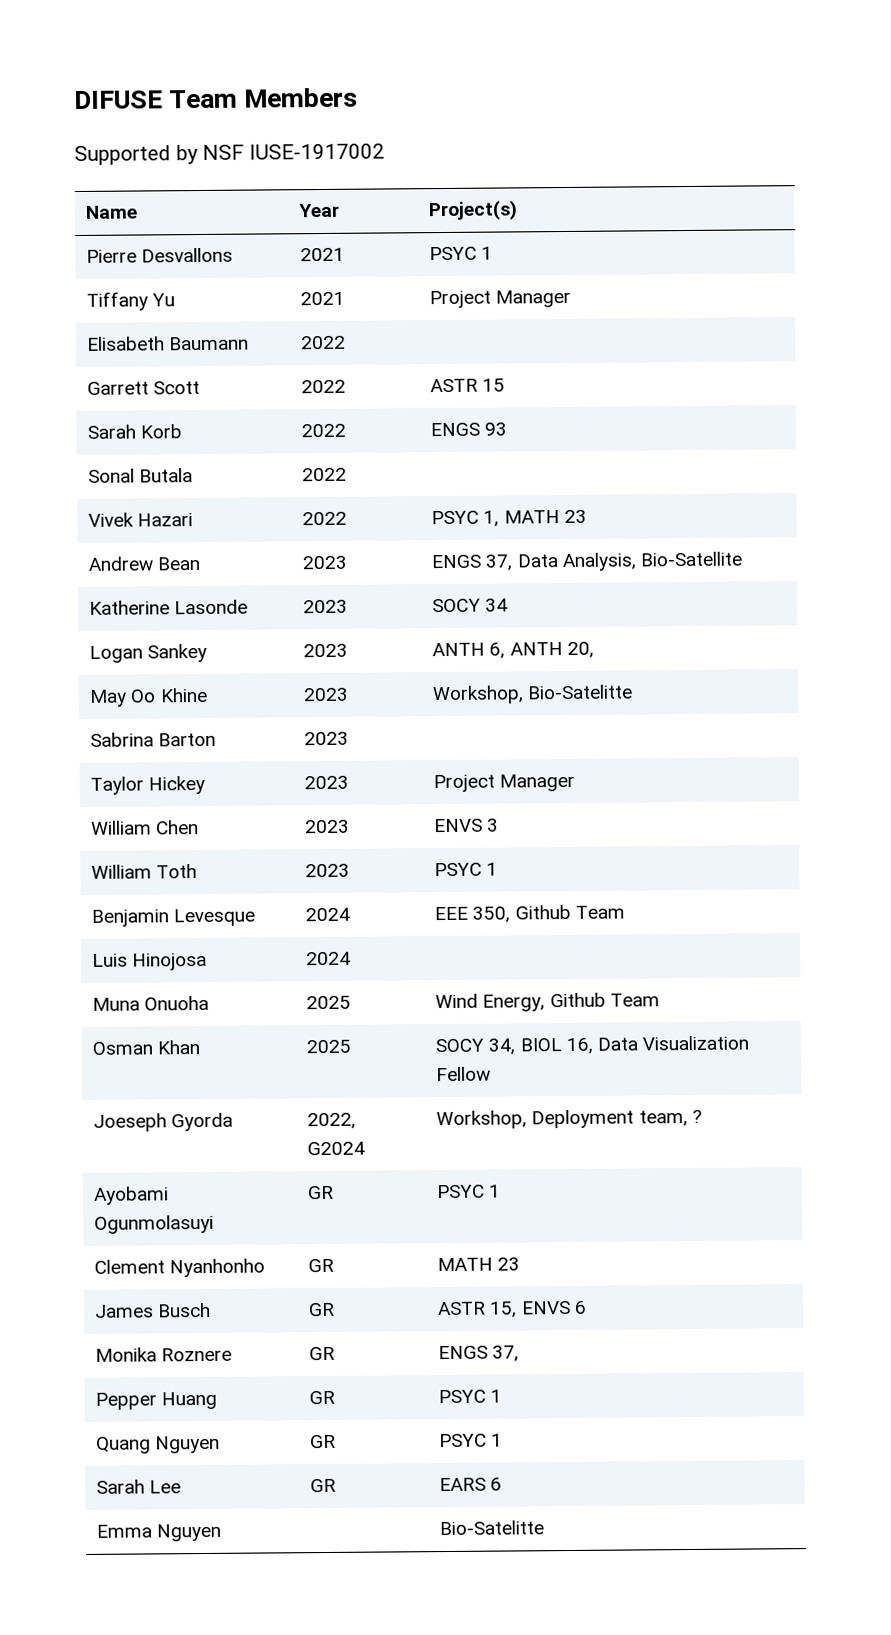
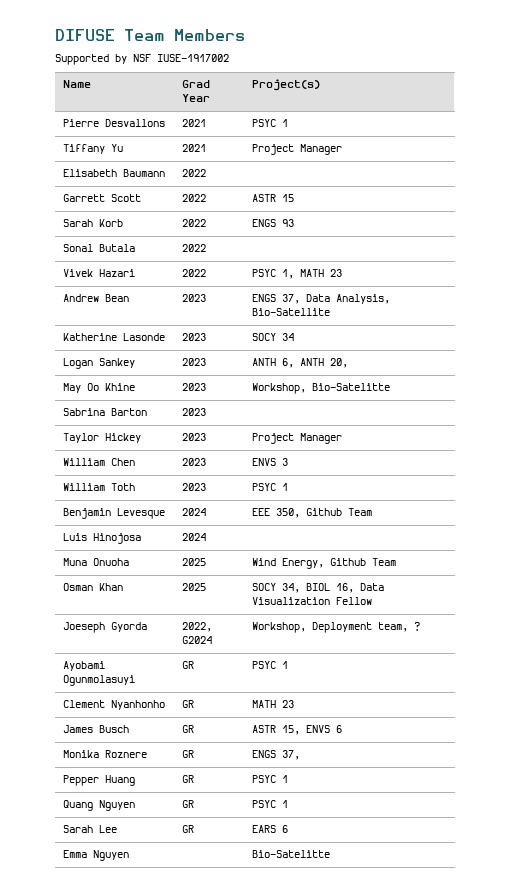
- Name | Year | Project(s)
+ Name | Grad Year | Project(s)

